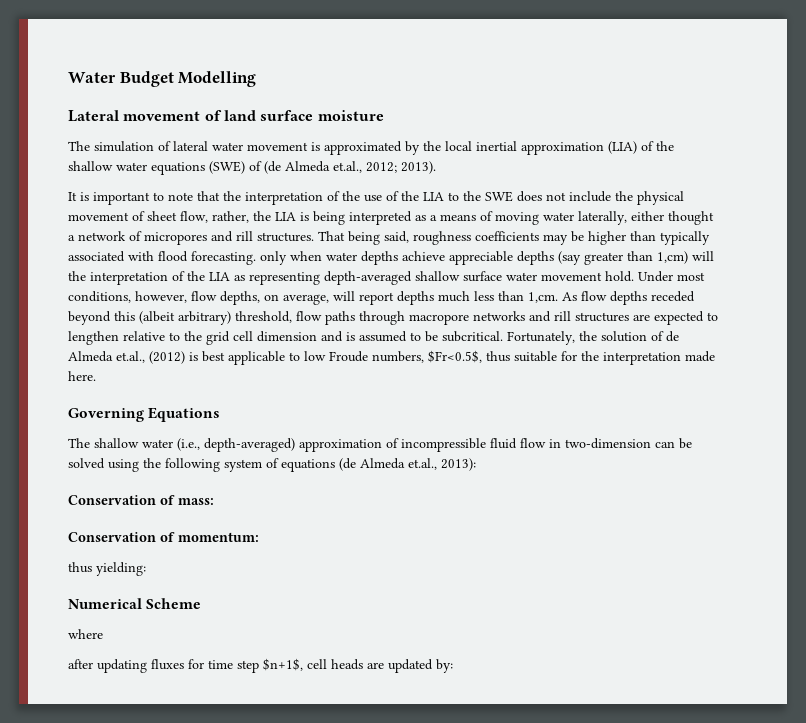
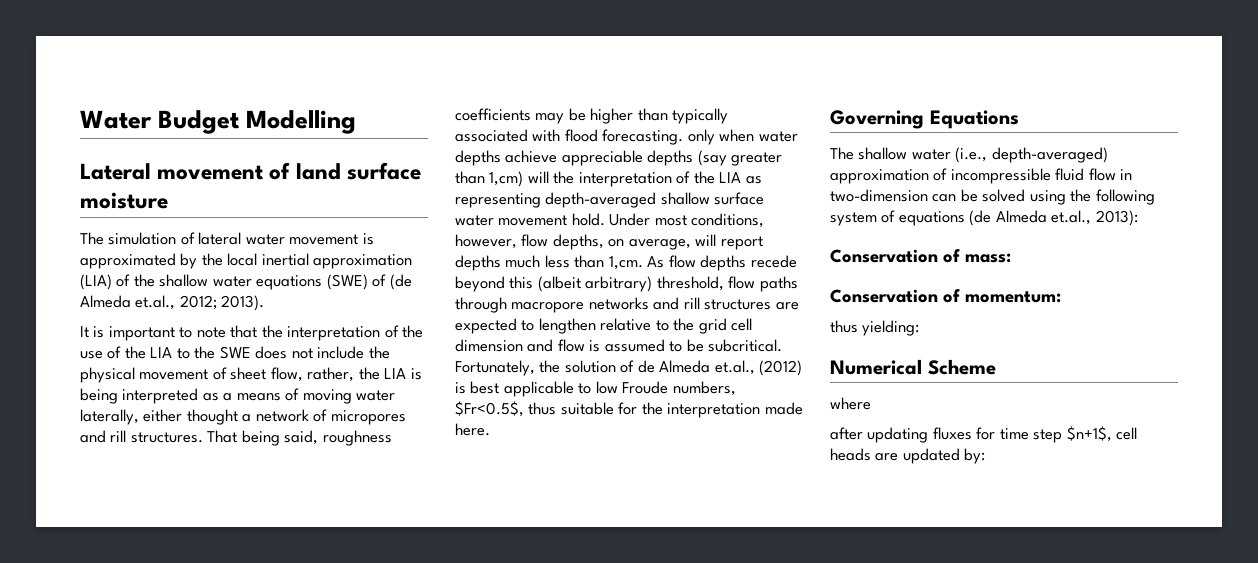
- As flow depths receded beyond this (albeit arbitrary) threshold, flow paths through macropore networks and rill structures are expected to lengthen relative to the grid cell dimension and is assumed to be subcritical.
+ As flow depths recede beyond this (albeit arbitrary) threshold, flow paths through macropore networks and rill structures are expected to lengthen relative to the grid cell dimension and flow is assumed to be subcritical.

